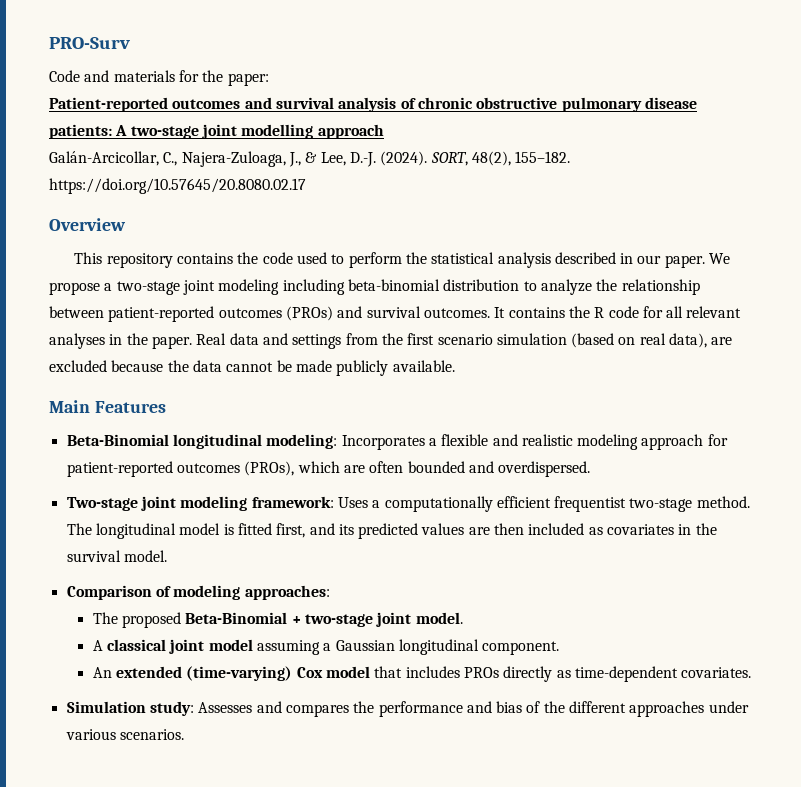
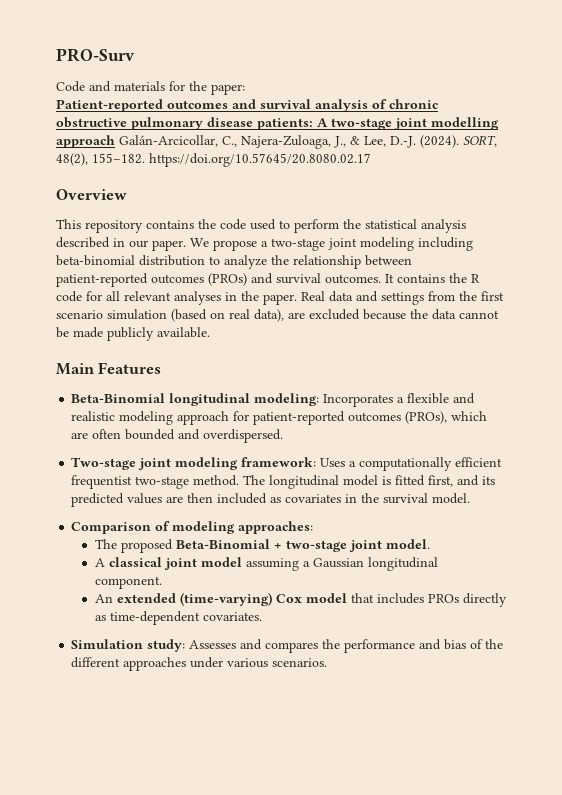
- Patient-reported outcomes and survival analysis of chronic obstructive pulmonary disease patients: A two-stage joint modelling approach
- Galán-Arcicollar, C., Najera-Zuloaga, J., & Lee, D.-J. (2024).
+ Patient-reported outcomes and survival analysis of chronic obstructive pulmonary disease patients: A two-stage joint modelling approach Galán-Arcicollar, C., Najera-Zuloaga, J., & Lee, D.-J. (2024).

